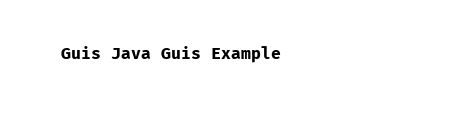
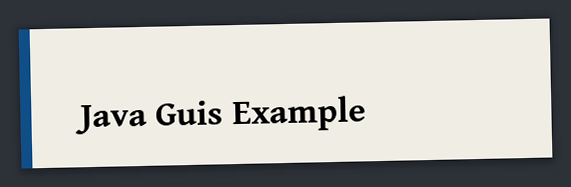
- Guis Java Guis Example
+ Java Guis Example

